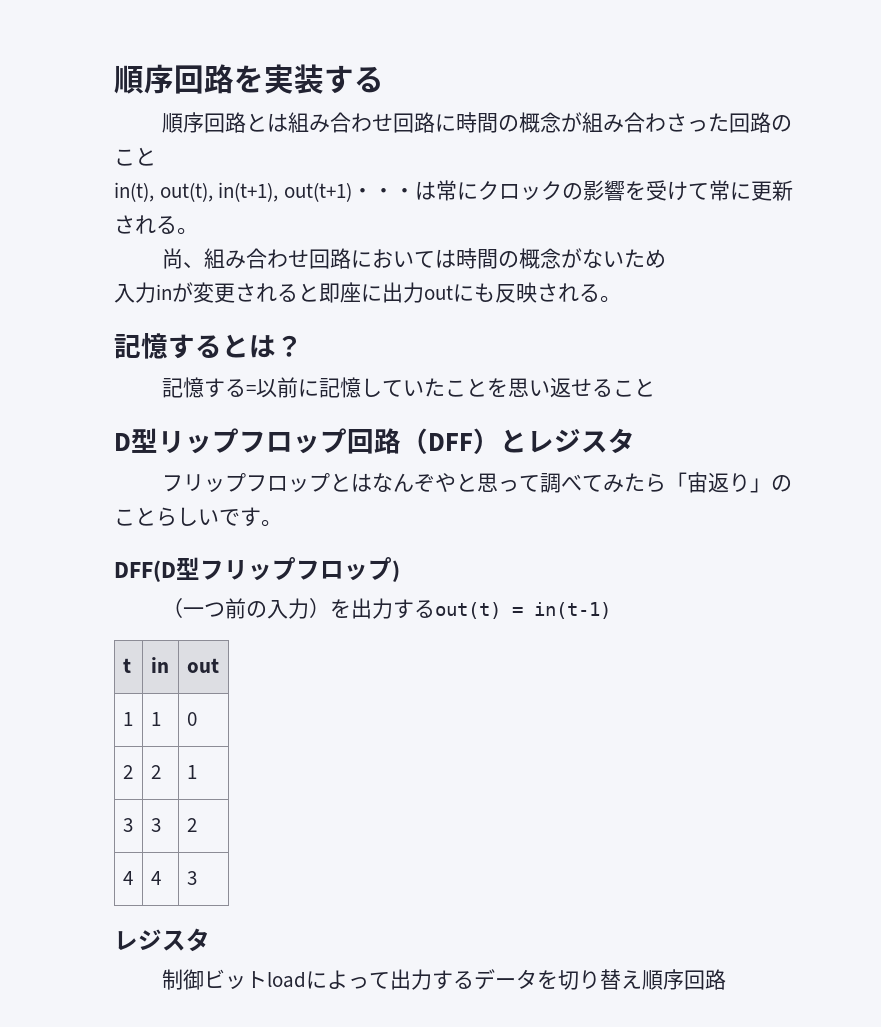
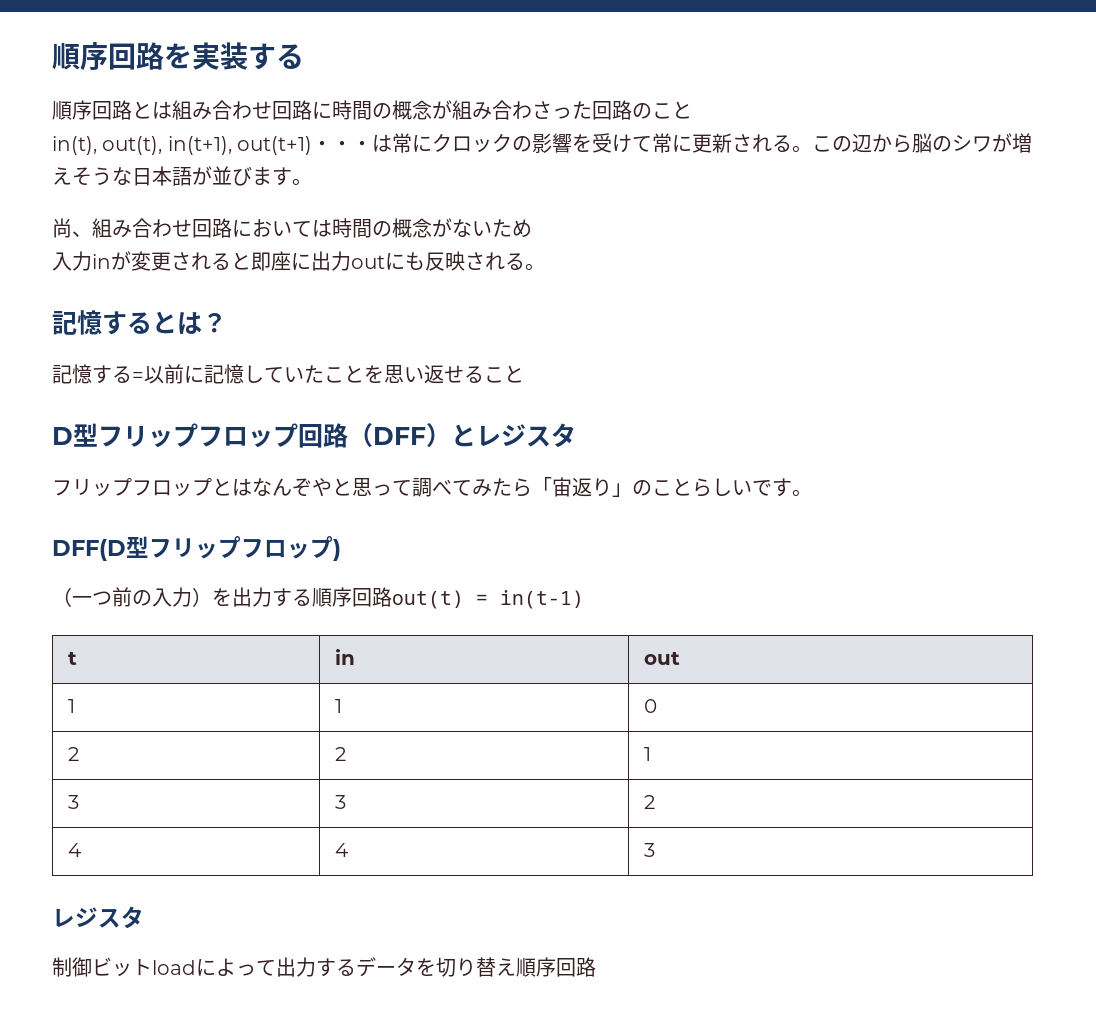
+ この辺から脳のシワが増えそうな日本語が並びます。
- D型リップフロップ回路（DFF）とレジスタ
+ D型フリップフロップ回路（DFF）とレジスタ
- （一つ前の入力）を出力するout(t) = in(t-1)
+ （一つ前の入力）を出力する順序回路out(t) = in(t-1)

